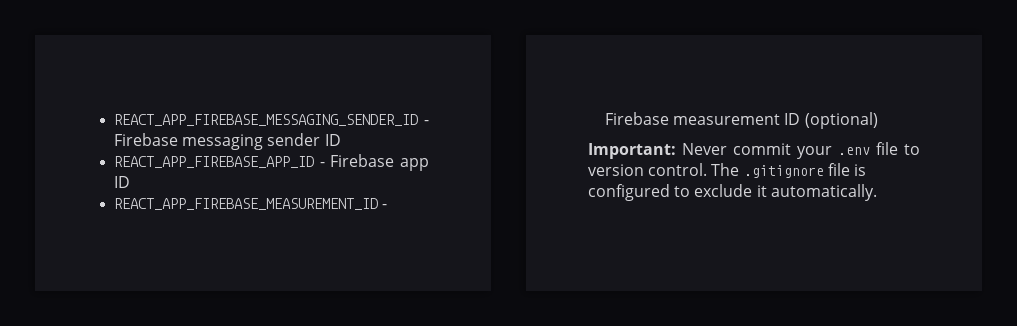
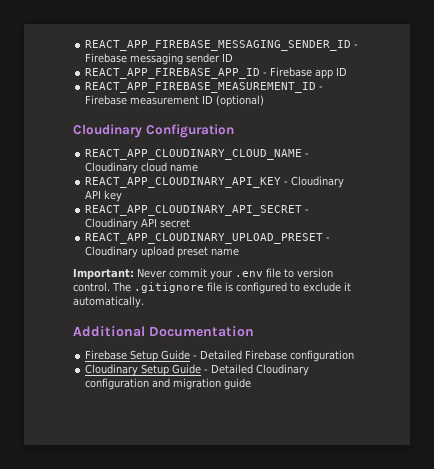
+ Cloudinary Configuration
+ REACT_APP_CLOUDINARY_CLOUD_NAME - Cloudinary cloud name
+ REACT_APP_CLOUDINARY_API_KEY - Cloudinary API key
+ REACT_APP_CLOUDINARY_API_SECRET - Cloudinary API secret
+ REACT_APP_CLOUDINARY_UPLOAD_PRESET - Cloudinary upload preset name
+ Additional Documentation
+ Firebase Setup Guide - Detailed Firebase configuration
+ Cloudinary Setup Guide - Detailed Cloudinary configuration and migration guide

